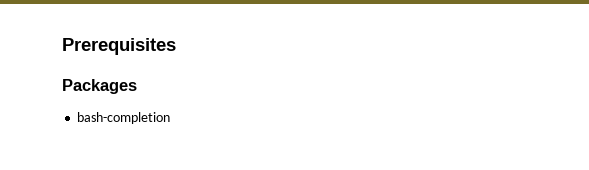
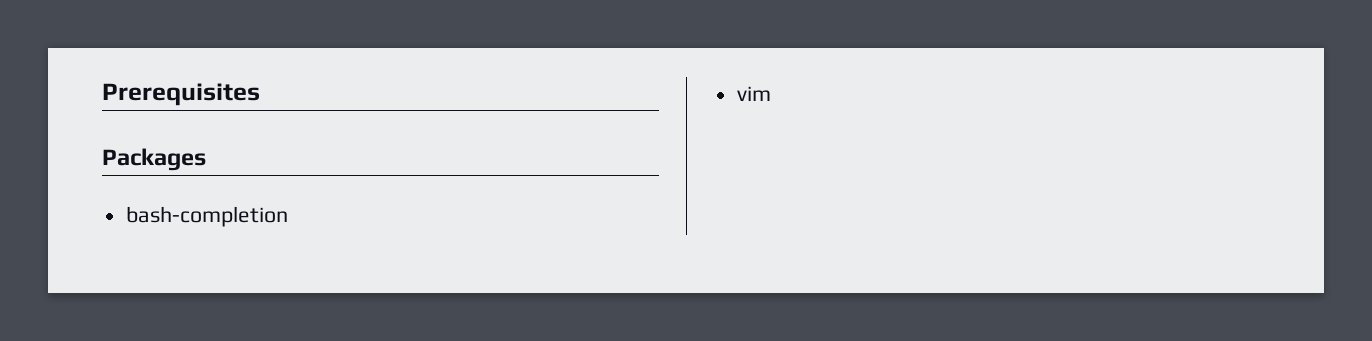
+ vim

